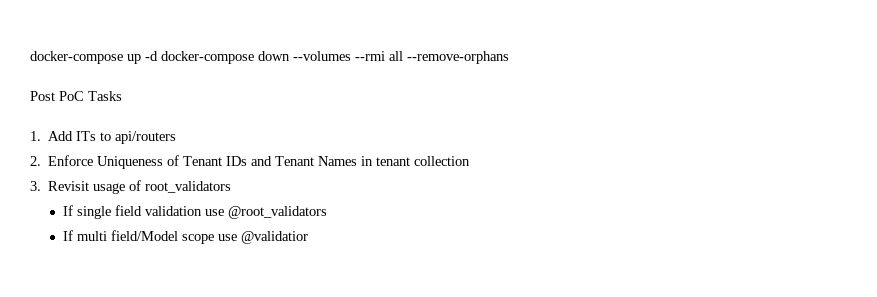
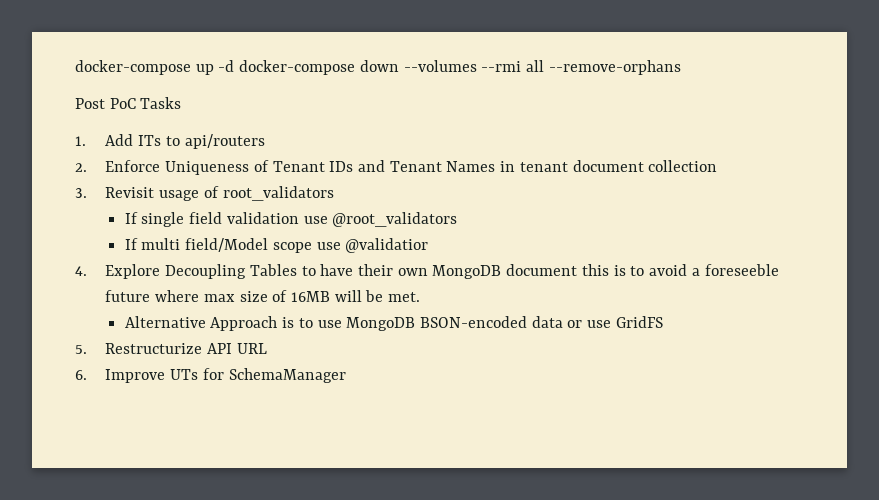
- 2. Enforce Uniqueness of Tenant IDs and Tenant Names in tenant collection
+ 2. Enforce Uniqueness of Tenant IDs and Tenant Names in tenant document collection
+ 4. Explore Decoupling Tables to have their own MongoDB document this is to avoid a foreseeble future where max size of 16MB will be met.
+ Alternative Approach is to use MongoDB BSON-encoded data or use GridFS
+ 5. Restructurize API URL
+ 6. Improve UTs for SchemaManager

